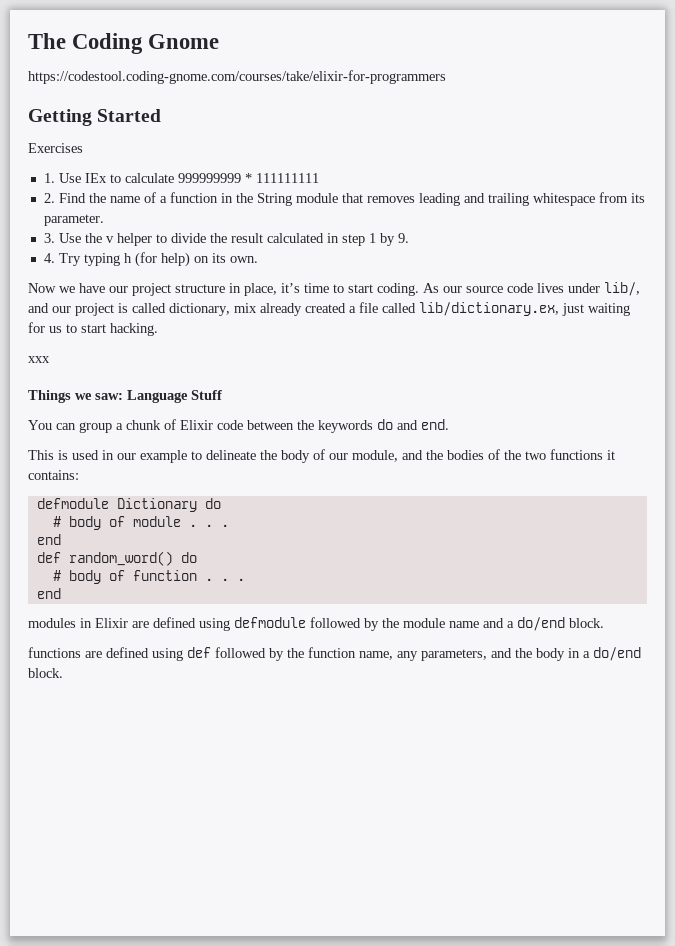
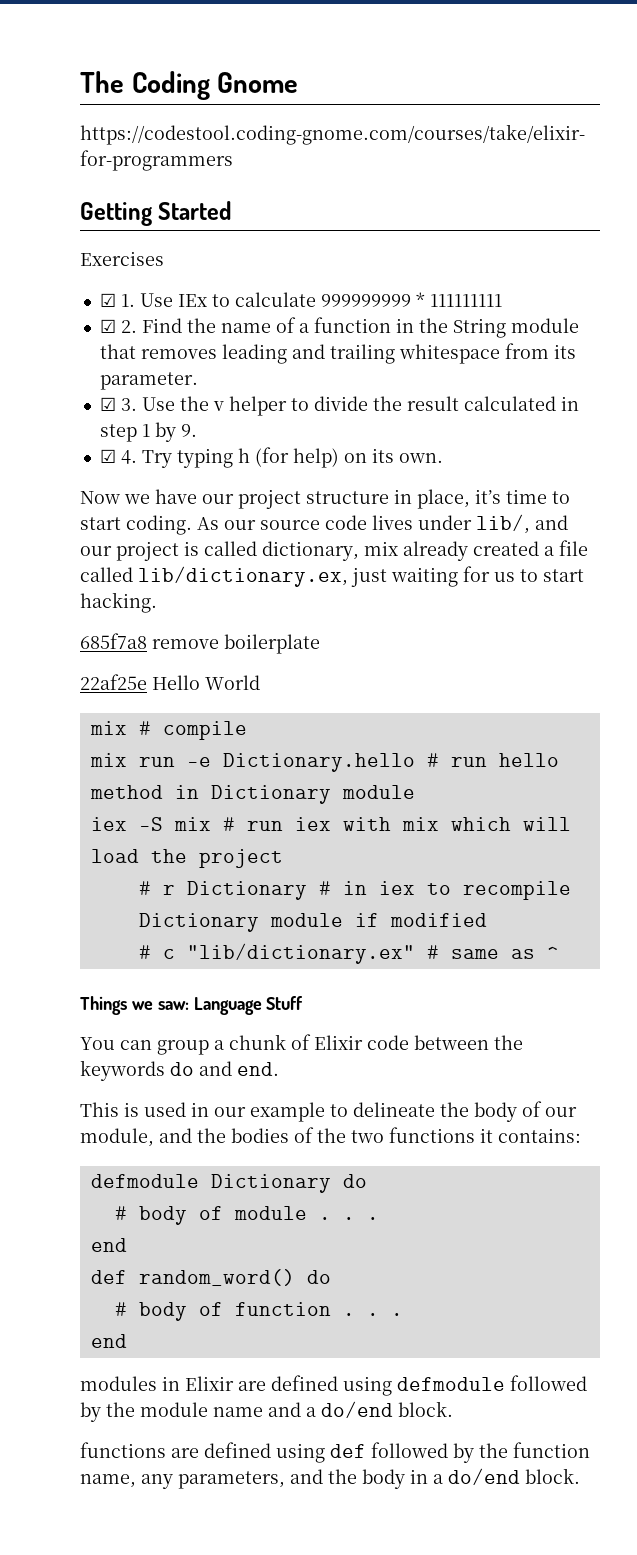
- 1. Use IEx to calculate 999999999 * 111111111
+ ☑ 1. Use IEx to calculate 999999999 * 111111111
- 2. Find the name of a function in the String module that removes leading and trailing whitespace from its parameter.
+ ☑ 2. Find the name of a function in the String module that removes leading and trailing whitespace from its parameter.
- 3. Use the v helper to divide the result calculated in step 1 by 9.
+ ☑ 3. Use the v helper to divide the result calculated in step 1 by 9.
- 4. Try typing h (for help) on its own.
+ ☑ 4. Try typing h (for help) on its own.
- xxx
+ 685f7a8 remove boilerplate
+ 22af25e Hello World
+ mix # compile
+ mix run -e Dictionary.hello # run hello method in Dictionary module
+ iex -S mix # run iex with mix which will load the project
+ # r Dictionary # in iex to recompile Dictionary module if modified
+ # c "lib/dictionary.ex" # same as ^

